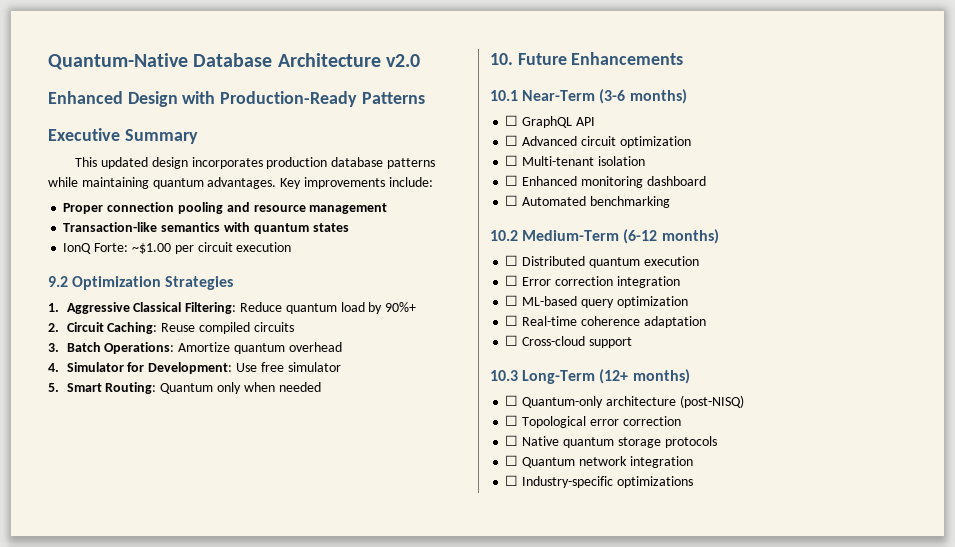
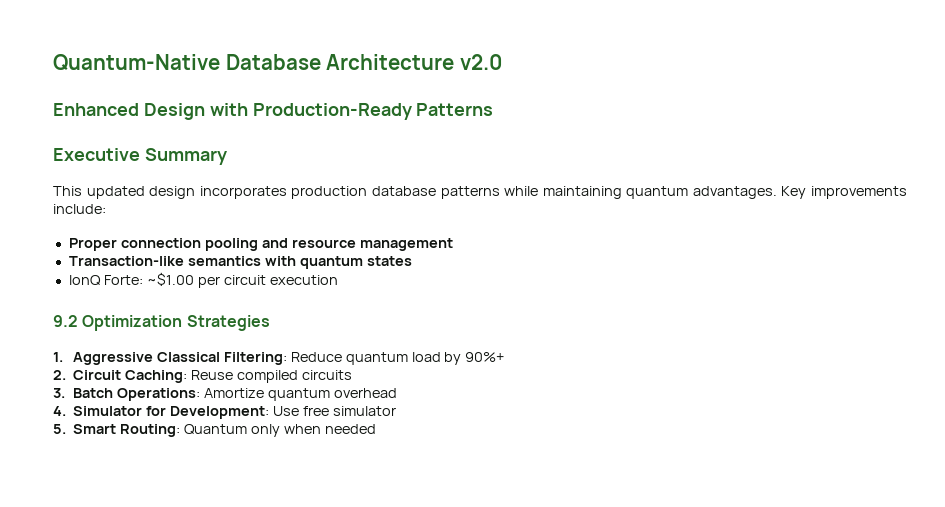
- 10. Future Enhancements
- 10.1 Near-Term (3-6 months)
- ☐ GraphQL API
- ☐ Advanced circuit optimization
- ☐ Multi-tenant isolation
- ☐ Enhanced monitoring dashboard
- ☐ Automated benchmarking
- 10.2 Medium-Term (6-12 months)
- ☐ Distributed quantum execution
- ☐ Error correction integration
- ☐ ML-based query optimization
- ☐ Real-time coherence adaptation
- ☐ Cross-cloud support
- 10.3 Long-Term (12+ months)
- ☐ Quantum-only architecture (post-NISQ)
- ☐ Topological error correction
- ☐ Native quantum storage protocols
- ☐ Quantum network integration
- ☐ Industry-specific optimizations

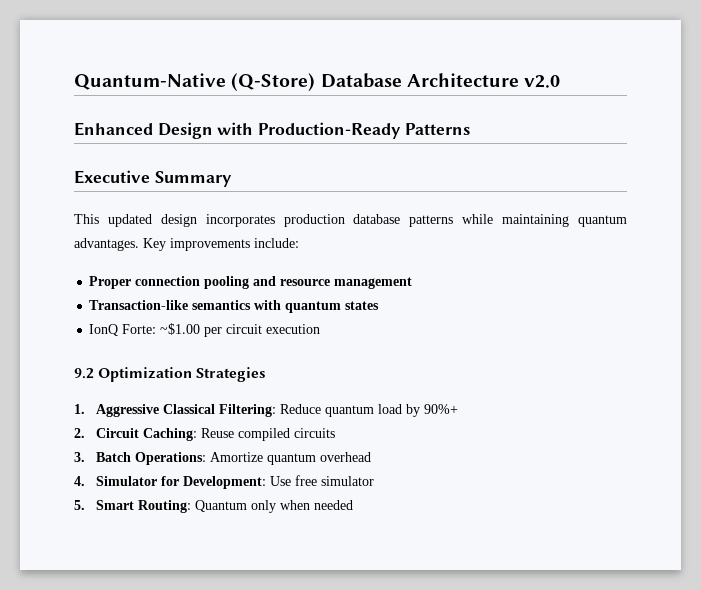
- Quantum-Native Database Architecture v2.0
+ Quantum-Native (Q-Store) Database Architecture v2.0

